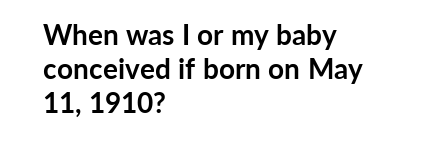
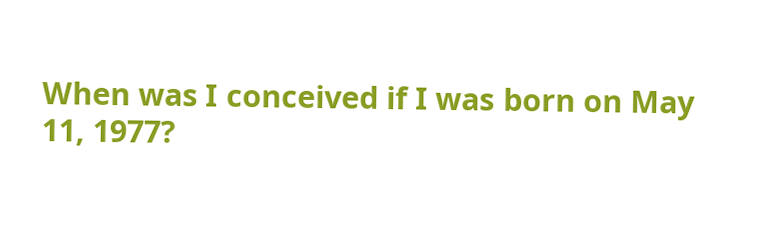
- When was I or my baby conceived if born on May 11, 1910?
+ When was I conceived if I was born on May 11, 1977?

